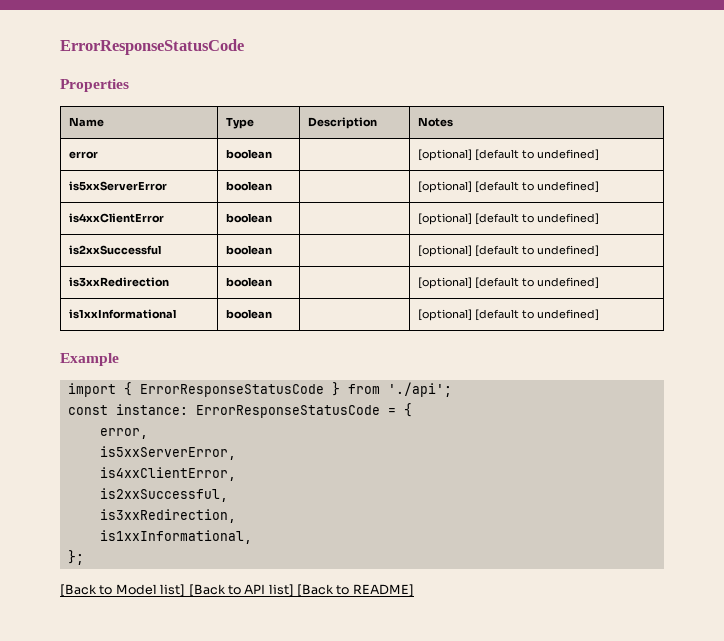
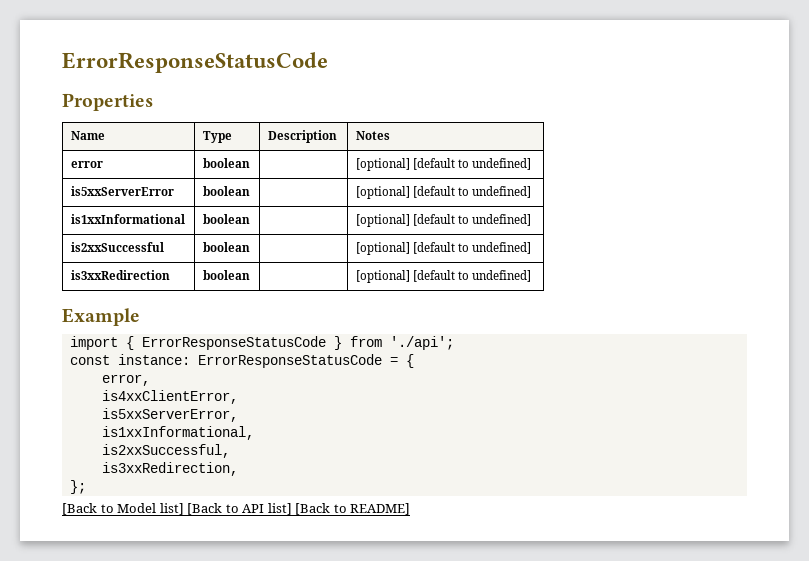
- is4xxClientError | boolean | | [optional] [default to undefined]
+ is1xxInformational | boolean | | [optional] [default to undefined]
- is1xxInformational | boolean | | [optional] [default to undefined]
+ is4xxClientError,
- is4xxClientError,
+ is1xxInformational,
- is1xxInformational,

